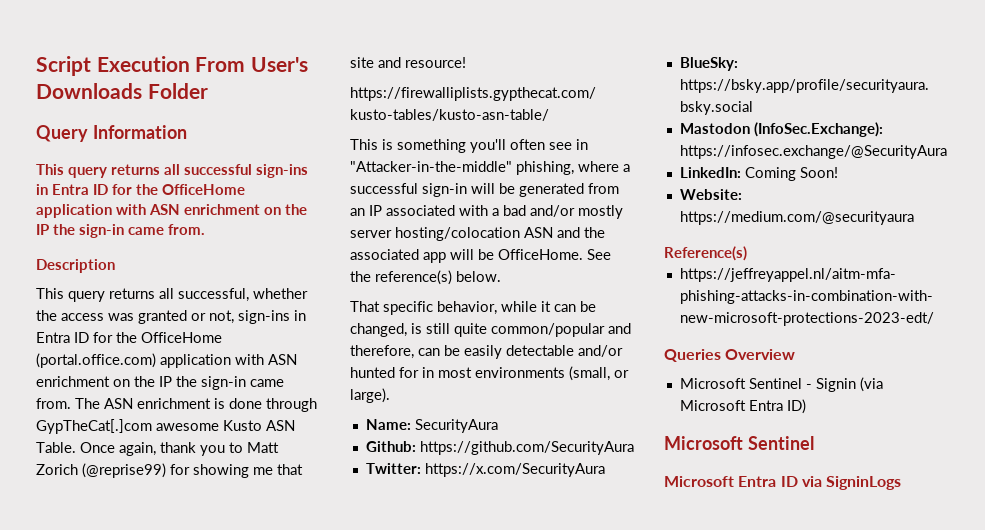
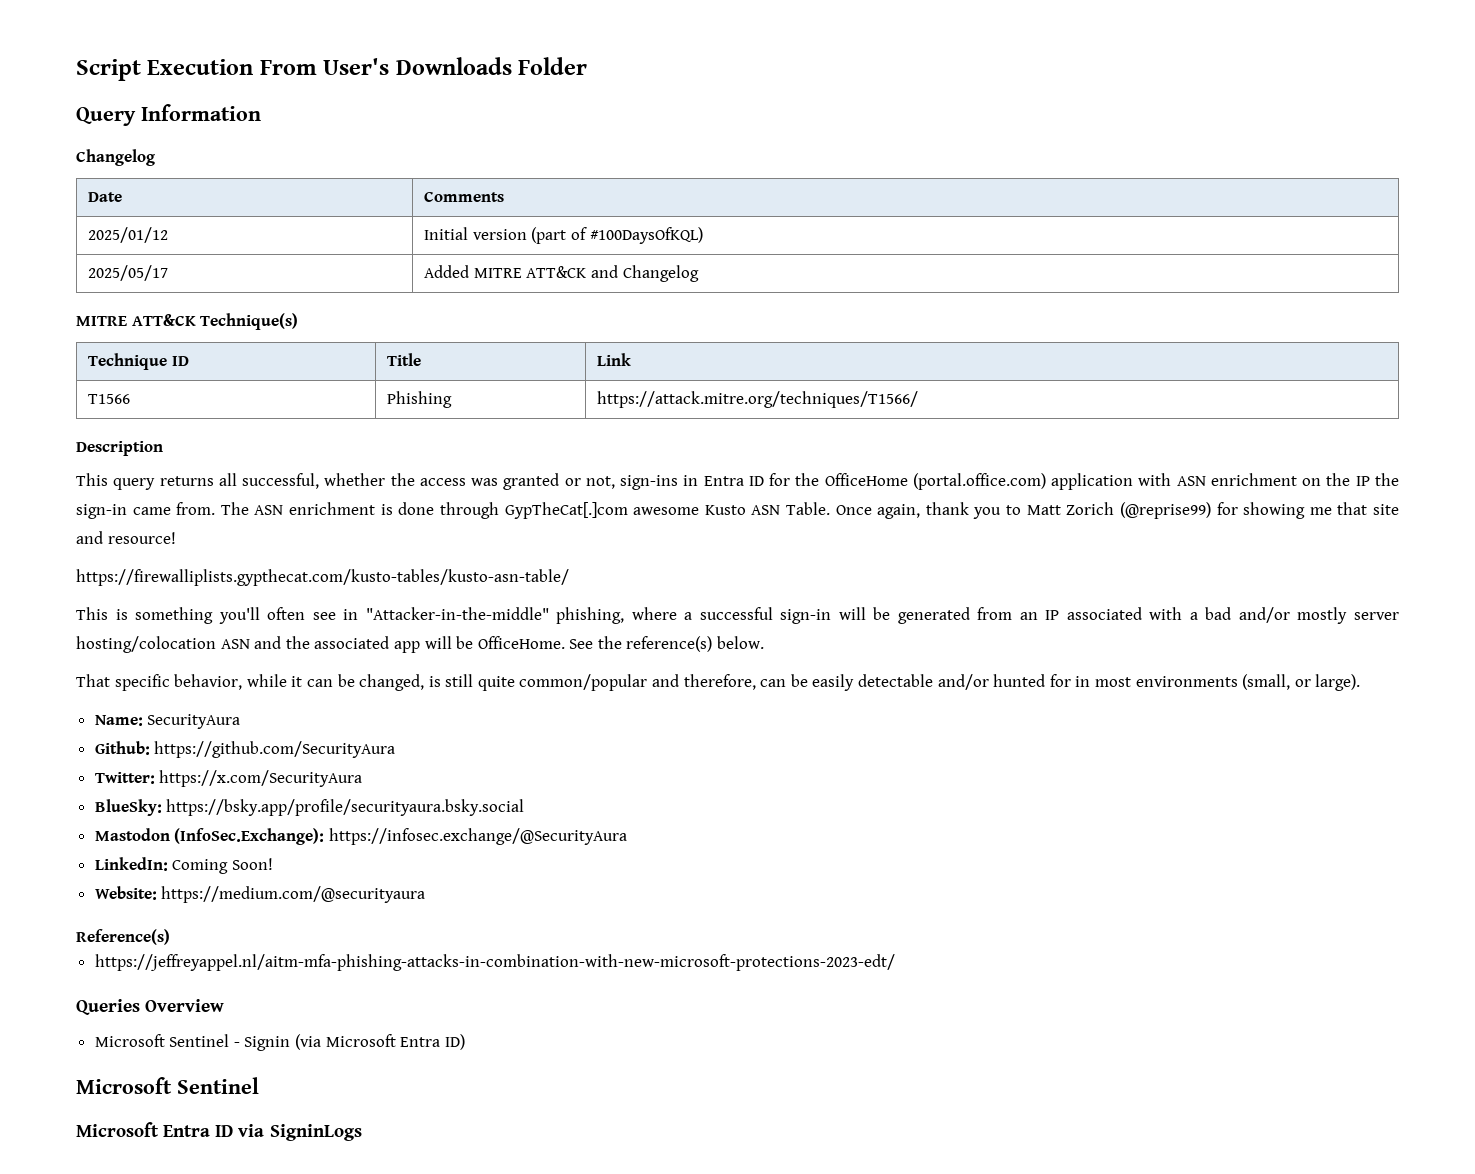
  Query Information
- This query returns all successful sign-ins in Entra ID for the OfficeHome application with ASN enrichment on the IP the sign-in came from.
+ Changelog
+ Date | Comments
+ 2025/01/12 | Initial version (part of #100DaysOfKQL)
+ 2025/05/17 | Added MITRE ATT&CK and Changelog
+ MITRE ATT&CK Technique(s)
+ Technique ID | Title | Link
+ T1566 | Phishing | https://attack.mitre.org/techniques/T1566/

